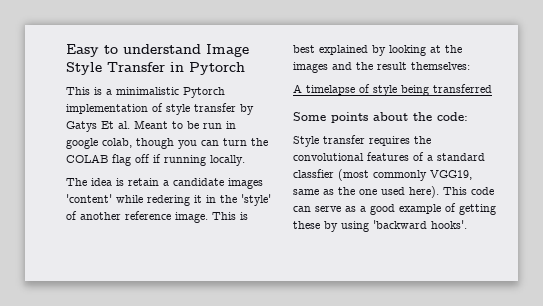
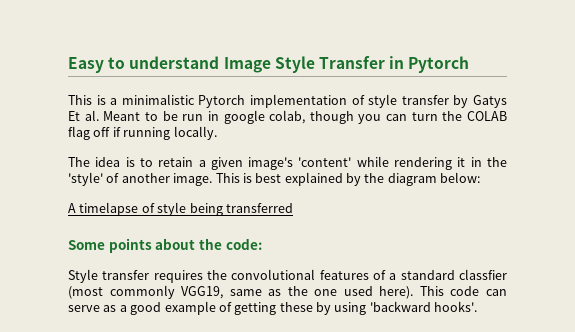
- The idea is retain a candidate images 'content' while redering it in the 'style' of another reference image.
+ The idea is to retain a given image's 'content' while rendering it in the 'style' of another image.
- This is best explained by looking at the images and the result themselves:
+ This is best explained by the diagram below:

